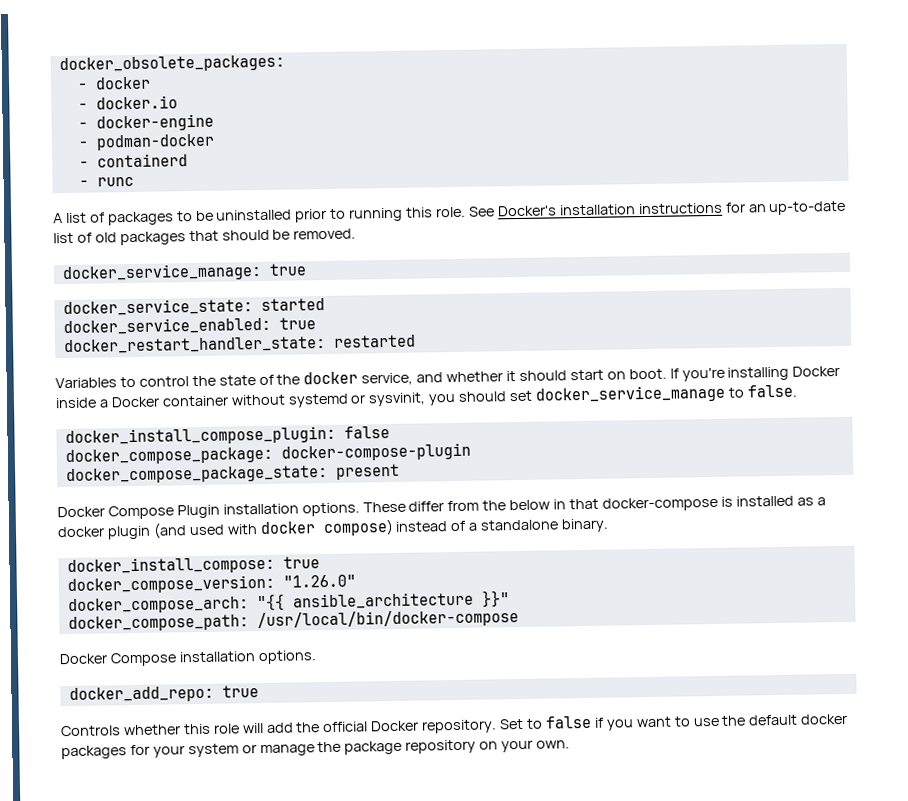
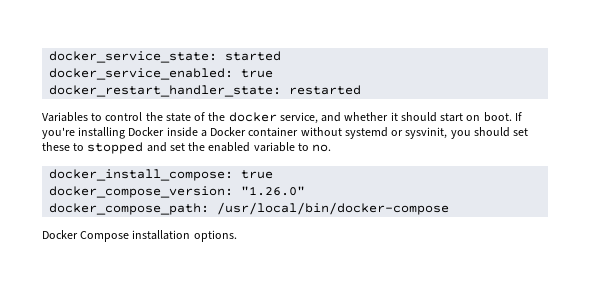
- docker_obsolete_packages:
- - docker
- - docker.io
- - docker-engine
- - podman-docker
- - containerd
- - runc
- A list of packages to be uninstalled prior to running this role. See Docker's installation instructions for an up-to-date list of old packages that should be removed.
- docker_service_manage: true
- If you're installing Docker inside a Docker container without systemd or sysvinit, you should set docker_service_manage to false.
- docker_install_compose_plugin: false
- docker_compose_package: docker-compose-plugin
- docker_compose_package_state: present
- Docker Compose Plugin installation options. These differ from the below in that docker-compose is installed as a docker plugin (and used with docker compose) instead of a standalone binary.
+ If you're installing Docker inside a Docker container without systemd or sysvinit, you should set these to stopped and set the enabled variable to no.
- docker_compose_arch: "{{ ansible_architecture }}"
- docker_add_repo: true
- Controls whether this role will add the official Docker repository. Set to false if you want to use the default docker packages for your system or manage the package repository on your own.

